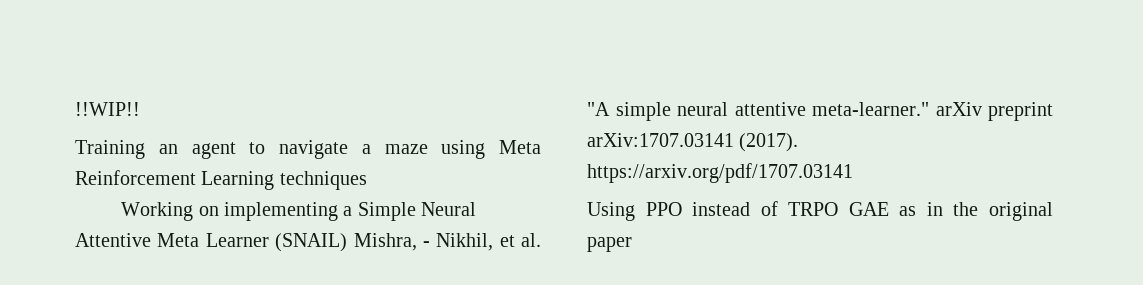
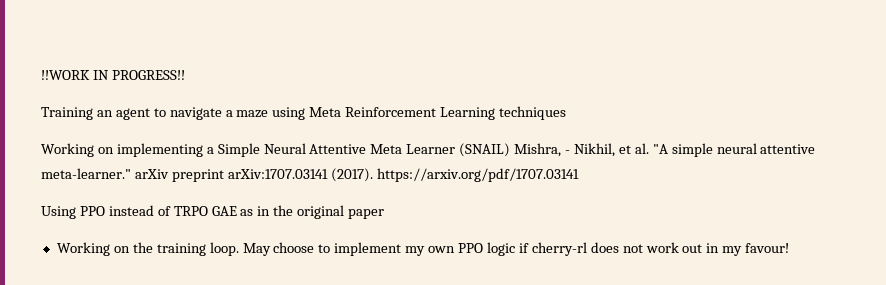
- !!WIP!!
+ !!WORK IN PROGRESS!!
+ Working on the training loop. May choose to implement my own PPO logic if cherry-rl does not work out in my favour!

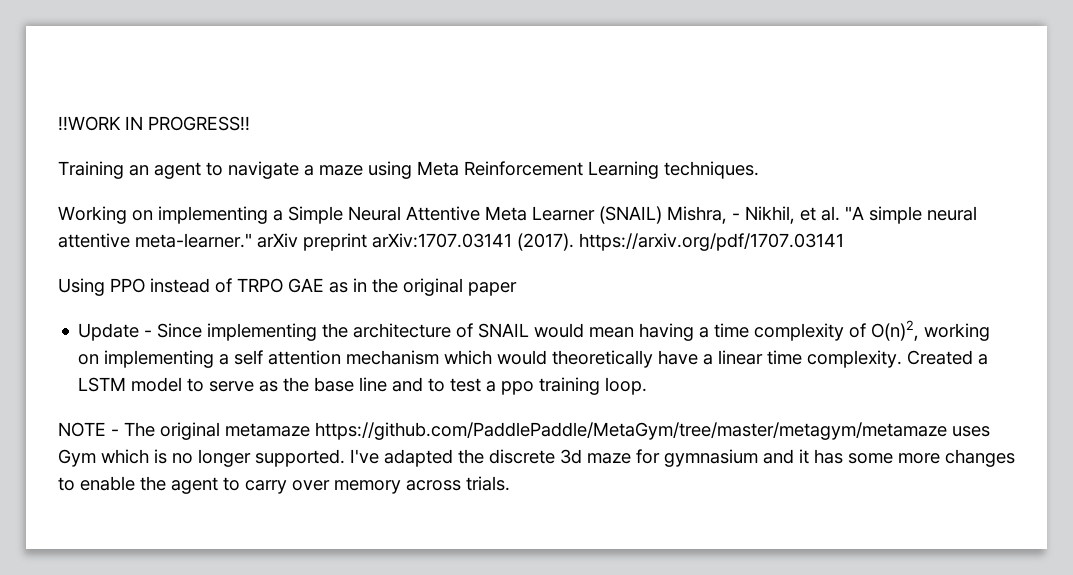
- Training an agent to navigate a maze using Meta Reinforcement Learning techniques
+ Training an agent to navigate a maze using Meta Reinforcement Learning techniques.
- Working on the training loop. May choose to implement my own PPO logic if cherry-rl does not work out in my favour!
+ Update - Since implementing the architecture of SNAIL would mean having a time complexity of O(n)2, working on implementing a self attention mechanism which would theoretically have a linear time complexity. Created a LSTM model to serve as the base line and to test a ppo training loop.
+ NOTE - The original metamaze https://github.com/PaddlePaddle/MetaGym/tree/master/metagym/metamaze uses Gym which is no longer supported. I've adapted the discrete 3d maze for gymnasium and it has some more changes to enable the agent to carry over memory across trials.

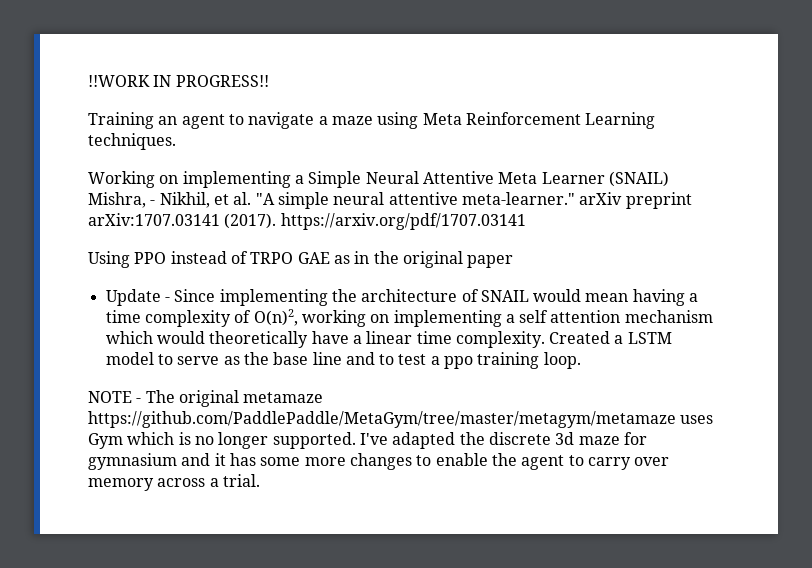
- I've adapted the discrete 3d maze for gymnasium and it has some more changes to enable the agent to carry over memory across trials.
+ I've adapted the discrete 3d maze for gymnasium and it has some more changes to enable the agent to carry over memory across a trial.

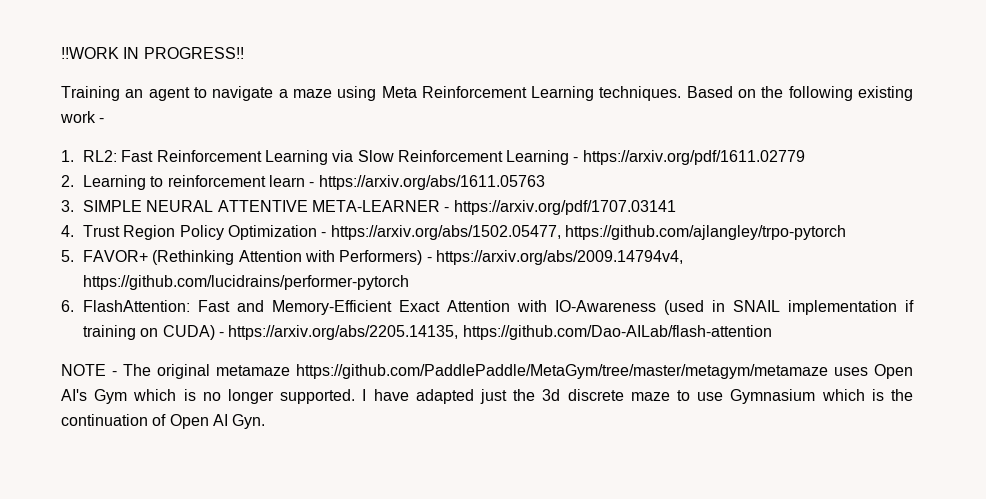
- Training an agent to navigate a maze using Meta Reinforcement Learning techniques.
- Working on implementing a Simple Neural Attentive Meta Learner (SNAIL) Mishra, - Nikhil, et al. "A simple neural attentive meta-learner." arXiv preprint arXiv:1707.03141 (2017). https://arxiv.org/pdf/1707.03141
- Using PPO instead of TRPO GAE as in the original paper
- Update - Since implementing the architecture of SNAIL would mean having a time complexity of O(n)2, working on implementing a self attention mechanism which would theoretically have a linear time complexity. Created a LSTM model to serve as the base line and to test a ppo training loop.
+ Training an agent to navigate a maze using Meta Reinforcement Learning techniques. Based on the following existing work -
+ 1. RL2: Fast Reinforcement Learning via Slow Reinforcement Learning - https://arxiv.org/pdf/1611.02779
+ 2. Learning to reinforcement learn - https://arxiv.org/abs/1611.05763
+ 3. SIMPLE NEURAL ATTENTIVE META-LEARNER - https://arxiv.org/pdf/1707.03141
+ 4. Trust Region Policy Optimization - https://arxiv.org/abs/1502.05477, https://github.com/ajlangley/trpo-pytorch
+ 5. FAVOR+ (Rethinking Attention with Performers) - https://arxiv.org/abs/2009.14794v4, https://github.com/lucidrains/performer-pytorch
+ 6. FlashAttention: Fast and Memory-Efficient Exact Attention with IO-Awareness (used in SNAIL implementation if training on CUDA) - https://arxiv.org/abs/2205.14135, https://github.com/Dao-AILab/flash-attention
- NOTE - The original metamaze https://github.com/PaddlePaddle/MetaGym/tree/master/metagym/metamaze uses Gym which is no longer supported.
+ NOTE - The original metamaze https://github.com/PaddlePaddle/MetaGym/tree/master/metagym/metamaze uses Open AI's Gym which is no longer supported.
- I've adapted the discrete 3d maze for gymnasium and it has some more changes to enable the agent to carry over memory across a trial.
+ I have adapted just the 3d discrete maze to use Gymnasium which is the continuation of Open AI Gyn.

